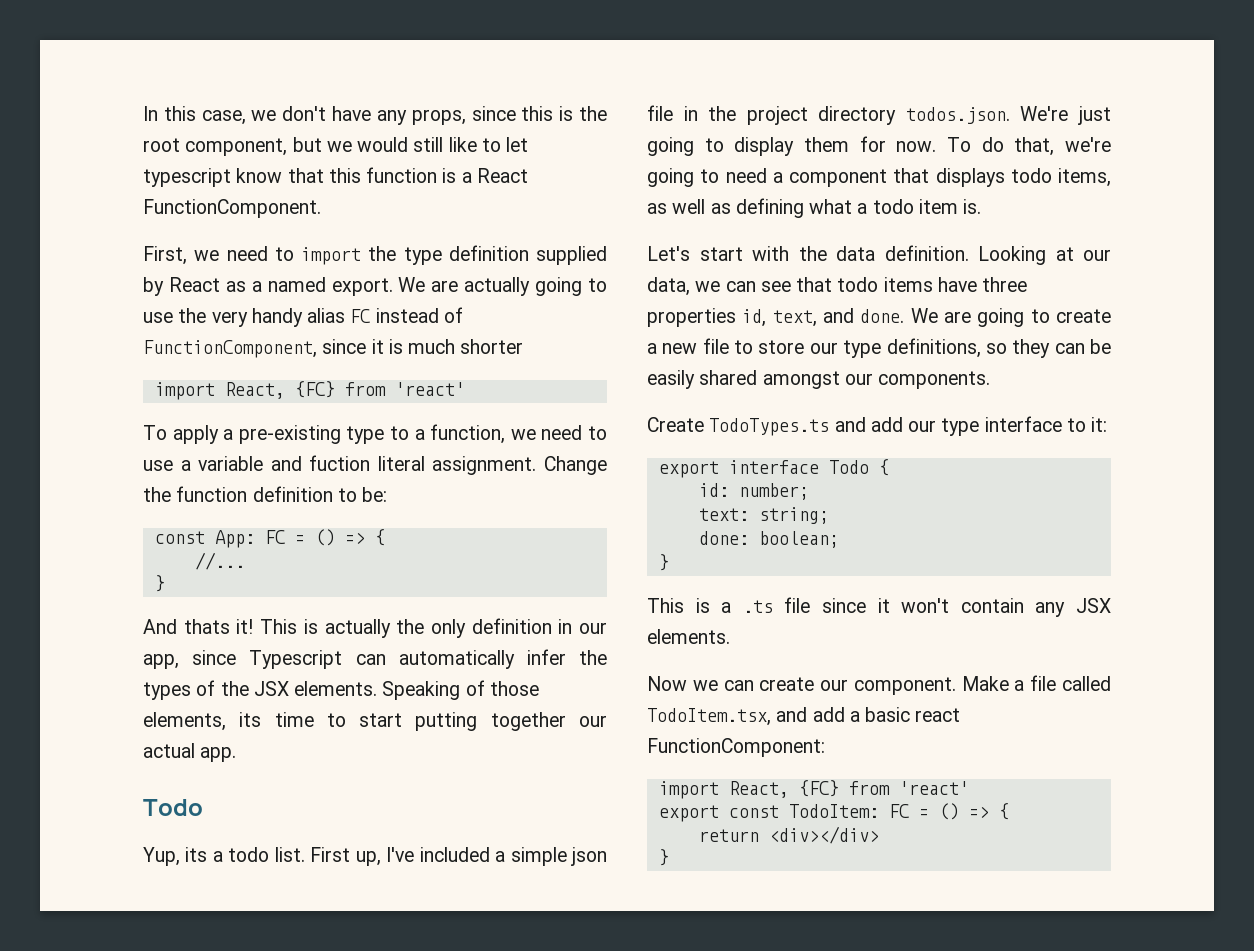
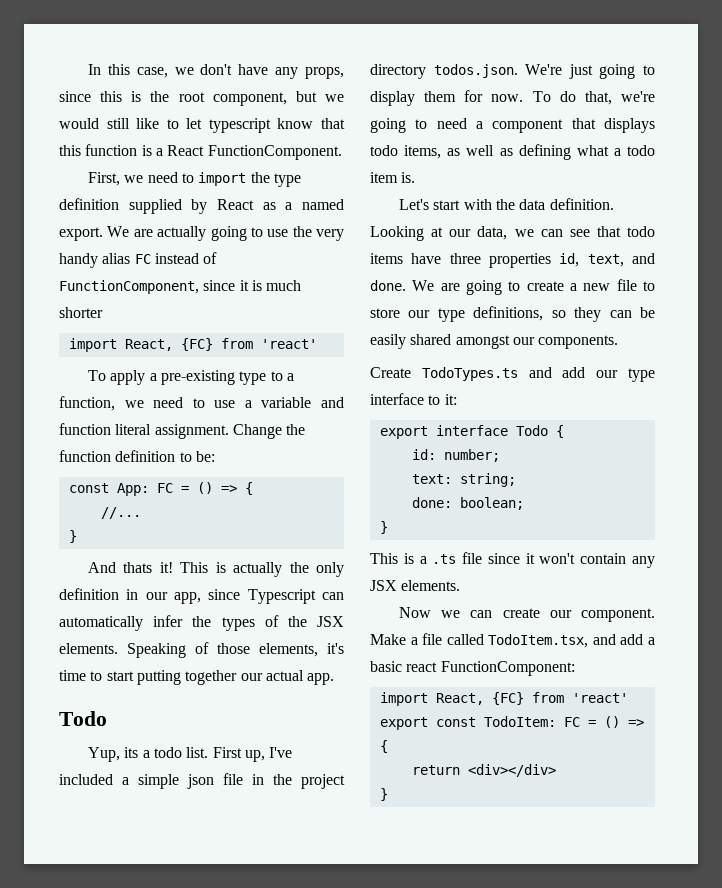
- To apply a pre-existing type to a function, we need to use a variable and fuction literal assignment.
+ To apply a pre-existing type to a function, we need to use a variable and function literal assignment.
- Speaking of those elements, its time to start putting together our actual app.
+ Speaking of those elements, it's time to start putting together our actual app.

